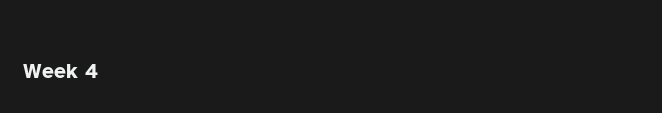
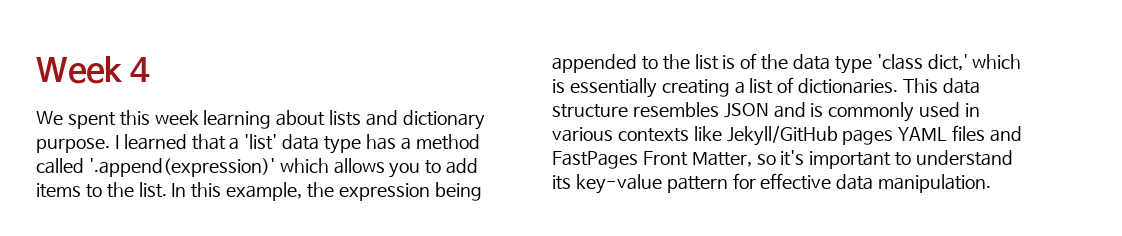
+ We spent this week learning about lists and dictionary purpose. I learned that a 'list' data type has a method called '.append(expression)' which allows you to add items to the list. In this example, the expression being appended to the list is of the data type 'class dict,' which is essentially creating a list of dictionaries. This data structure resembles JSON and is commonly used in various contexts like Jekyll/GitHub pages YAML files and FastPages Front Matter, so it's important to understand its key-value pattern for effective data manipulation.

